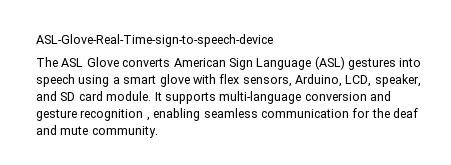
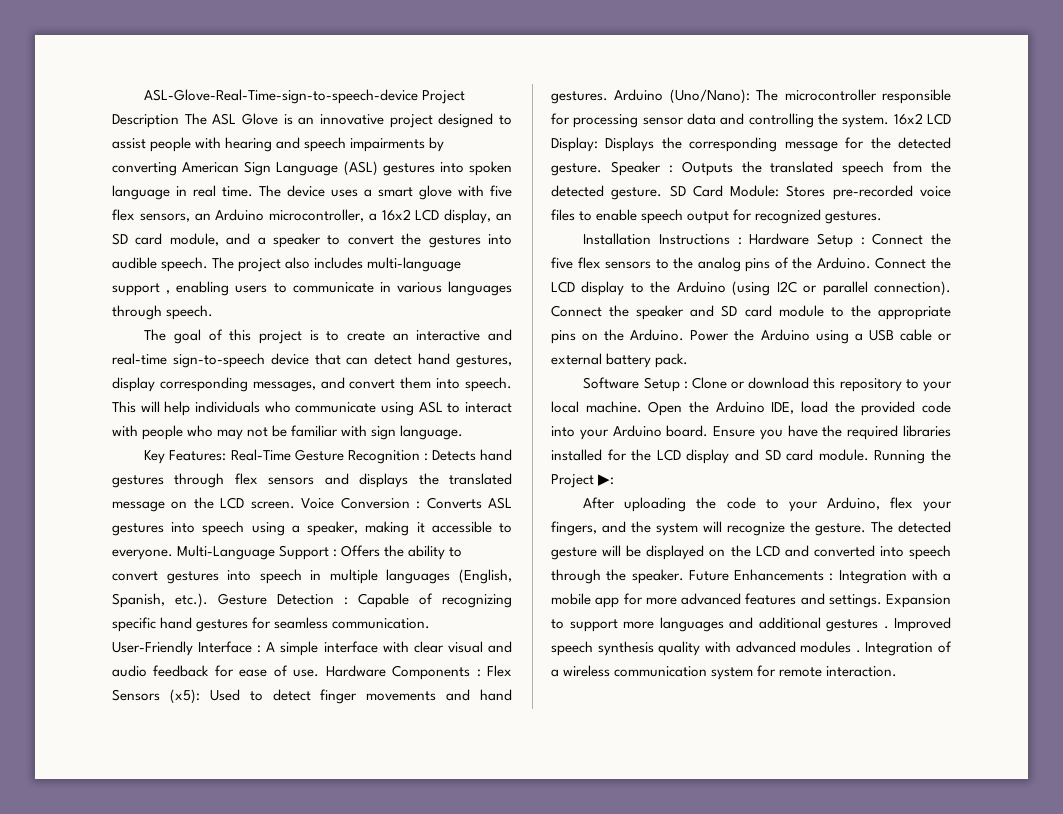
- ASL-Glove-Real-Time-sign-to-speech-device
- The ASL Glove converts American Sign Language (ASL) gestures into speech using a smart glove with flex sensors, Arduino, LCD, speaker, and SD card module. It supports multi-language conversion and gesture recognition , enabling seamless communication for the deaf and mute community.
+ ASL-Glove-Real-Time-sign-to-speech-device Project Description The ASL Glove is an innovative project designed to assist people with hearing and speech impairments by converting American Sign Language (ASL) gestures into spoken language in real time. The device uses a smart glove with five flex sensors, an Arduino microcontroller, a 16x2 LCD display, an SD card module, and a speaker to convert the gestures into audible speech. The project also includes multi-language support , enabling users to communicate in various languages through speech.
+ The goal of this project is to create an interactive and real-time sign-to-speech device that can detect hand gestures, display corresponding messages, and convert them into speech. This will help individuals who communicate using ASL to interact with people who may not be familiar with sign language.
+ Key Features: Real-Time Gesture Recognition : Detects hand gestures through flex sensors and displays the translated message on the LCD screen. Voice Conversion : Converts ASL gestures into speech using a speaker, making it accessible to everyone. Multi-Language Support : Offers the ability to convert gestures into speech in multiple languages (English, Spanish, etc.). Gesture Detection : Capable of recognizing specific hand gestures for seamless communication. User-Friendly Interface : A simple interface with clear visual and audio feedback for ease of use. Hardware Components : Flex Sensors (x5): Used to detect finger movements and hand gestures. Arduino (Uno/Nano): The microcontroller responsible for processing sensor data and controlling the system. 16x2 LCD Display: Displays the corresponding message for the detected gesture. Speaker : Outputs the translated speech from the detected gesture. SD Card Module: Stores pre-recorded voice files to enable speech output for recognized gestures.
+ Installation Instructions : Hardware Setup : Connect the five flex sensors to the analog pins of the Arduino. Connect the LCD display to the Arduino (using I2C or parallel connection). Connect the speaker and SD card module to the appropriate pins on the Arduino. Power the Arduino using a USB cable or external battery pack.
+ Software Setup : Clone or download this repository to your local machine. Open the Arduino IDE, load the provided code into your Arduino board. Ensure you have the required libraries installed for the LCD display and SD card module. Running the Project ▶:
+ After uploading the code to your Arduino, flex your fingers, and the system will recognize the gesture. The detected gesture will be displayed on the LCD and converted into speech through the speaker. Future Enhancements : Integration with a mobile app for more advanced features and settings. Expansion to support more languages and additional gestures . Improved speech synthesis quality with advanced modules . Integration of a wireless communication system for remote interaction.

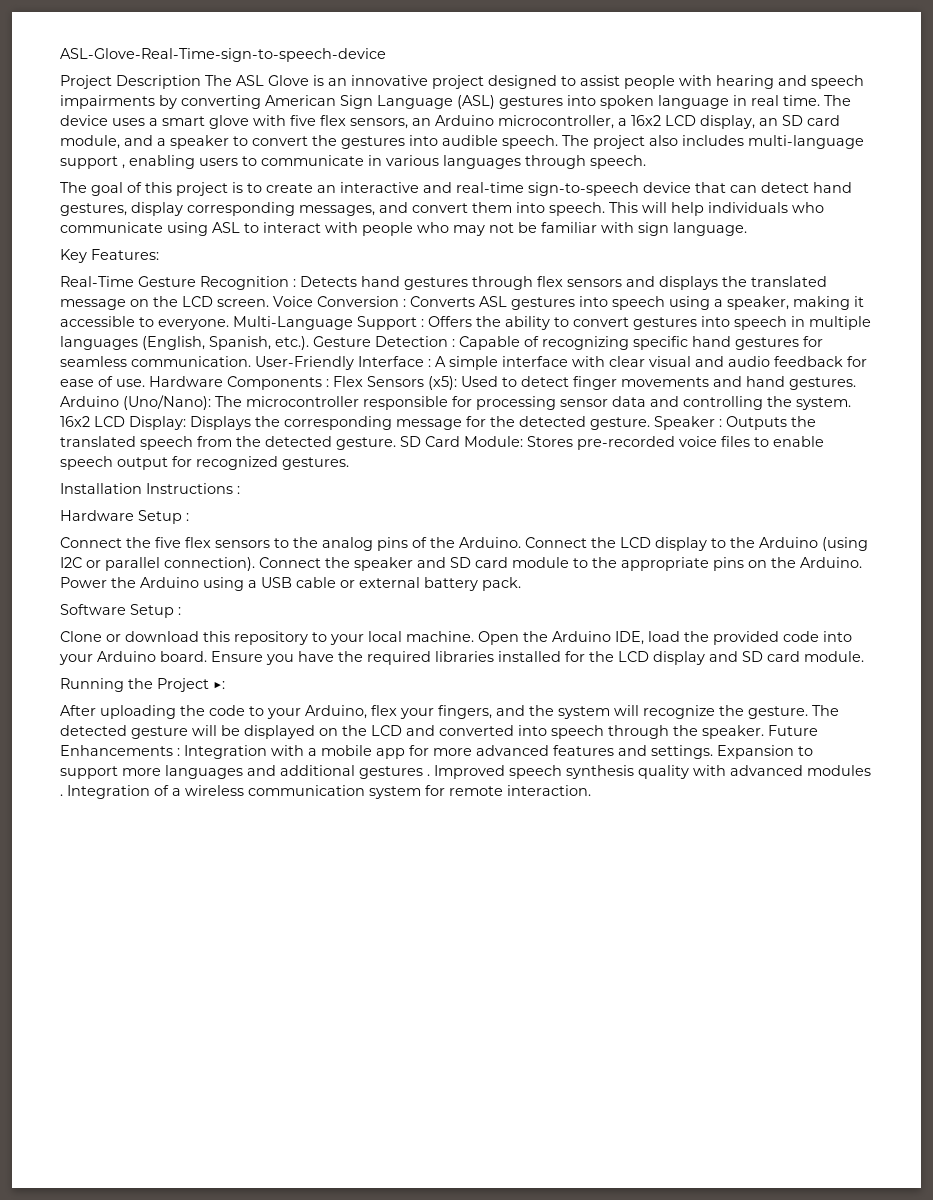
- ASL-Glove-Real-Time-sign-to-speech-device Project Description The ASL Glove is an innovative project designed to assist people with hearing and speech impairments by converting American Sign Language (ASL) gestures into spoken language in real time.
+ ASL-Glove-Real-Time-sign-to-speech-device
+ Project Description The ASL Glove is an innovative project designed to assist people with hearing and speech impairments by converting American Sign Language (ASL) gestures into spoken language in real time.
- Key Features: Real-Time Gesture Recognition : Detects hand gestures through flex sensors and displays the translated message on the LCD screen.
+ Key Features:
+ Real-Time Gesture Recognition : Detects hand gestures through flex sensors and displays the translated message on the LCD screen.
- Installation Instructions : Hardware Setup : Connect the five flex sensors to the analog pins of the Arduino.
+ Installation Instructions :
+ Hardware Setup :
+ Connect the five flex sensors to the analog pins of the Arduino.
- Software Setup : Clone or download this repository to your local machine.
+ Software Setup :
+ Clone or download this repository to your local machine.
- Ensure you have the required libraries installed for the LCD display and SD card module. Running the Project ▶:
+ Ensure you have the required libraries installed for the LCD display and SD card module.
+ Running the Project ▶:

